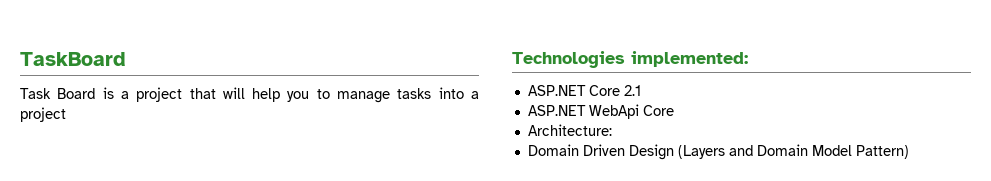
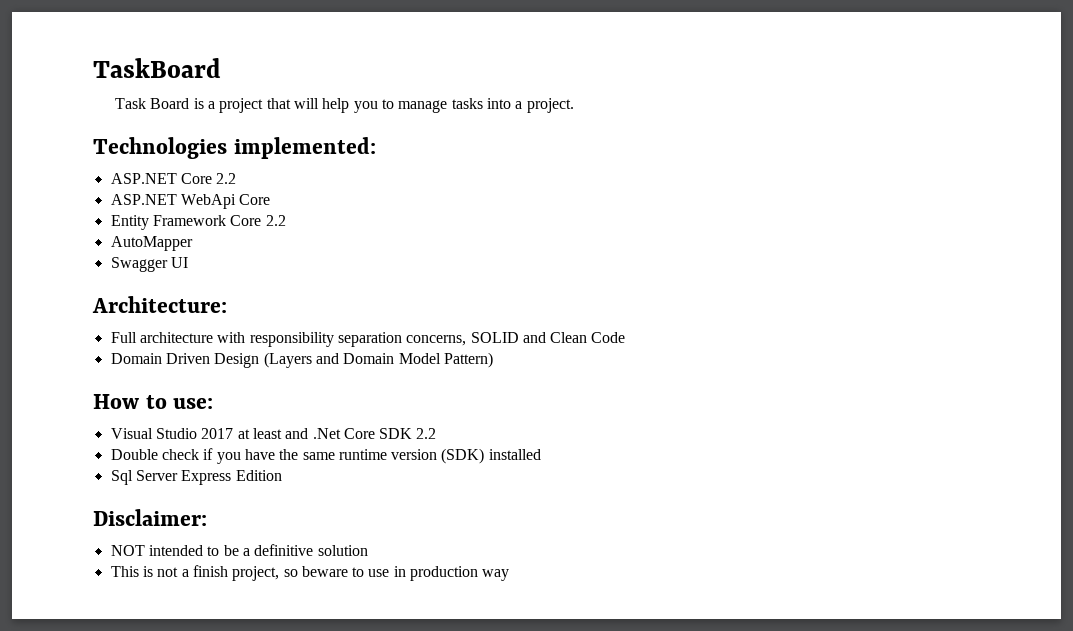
- Task Board is a project that will help you to manage tasks into a project
+ Task Board is a project that will help you to manage tasks into a project.
- ASP.NET Core 2.1
+ ASP.NET Core 2.2
+ Entity Framework Core 2.2
+ AutoMapper
+ Swagger UI
  Architecture:
+ Full architecture with responsibility separation concerns, SOLID and Clean Code
+ How to use:
+ Visual Studio 2017 at least and .Net Core SDK 2.2
+ Double check if you have the same runtime version (SDK) installed
+ Sql Server Express Edition
+ Disclaimer:
+ NOT intended to be a definitive solution
+ This is not a finish project, so beware to use in production way

